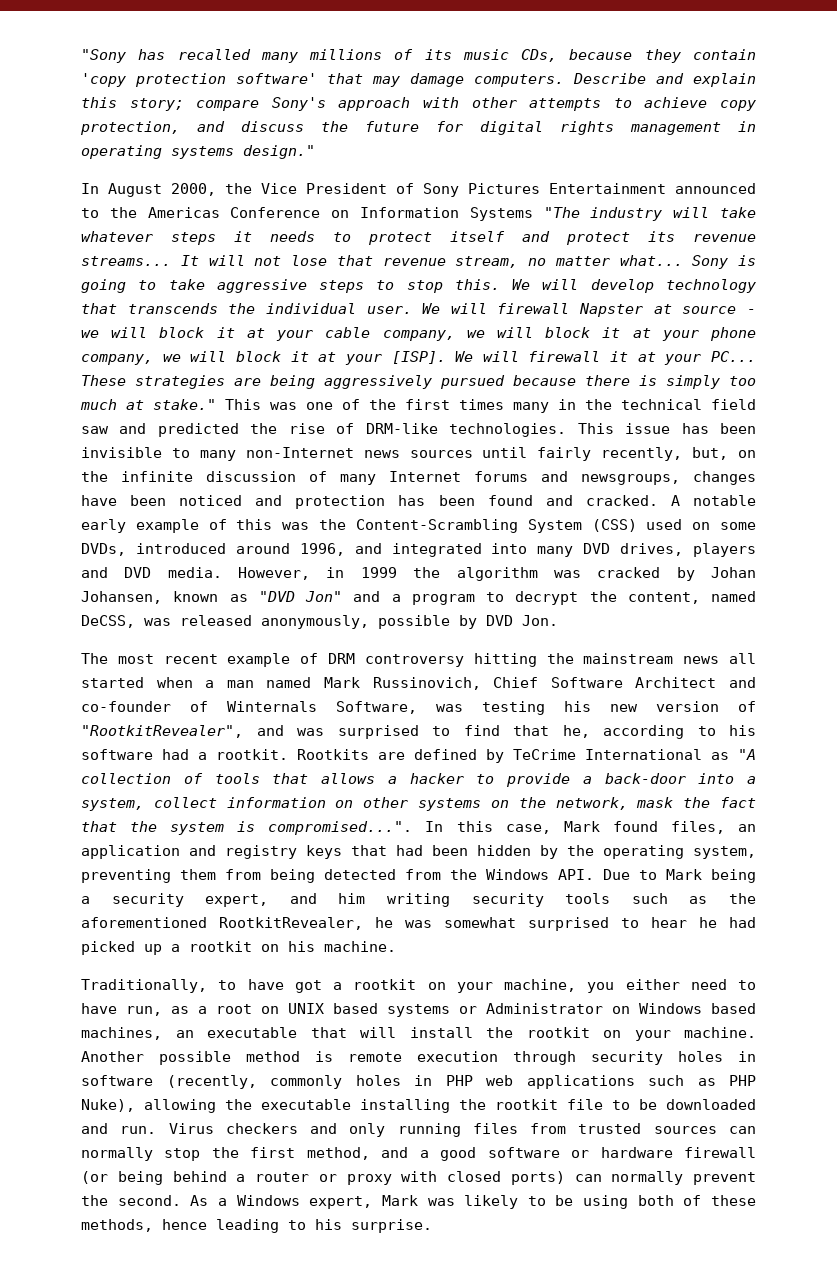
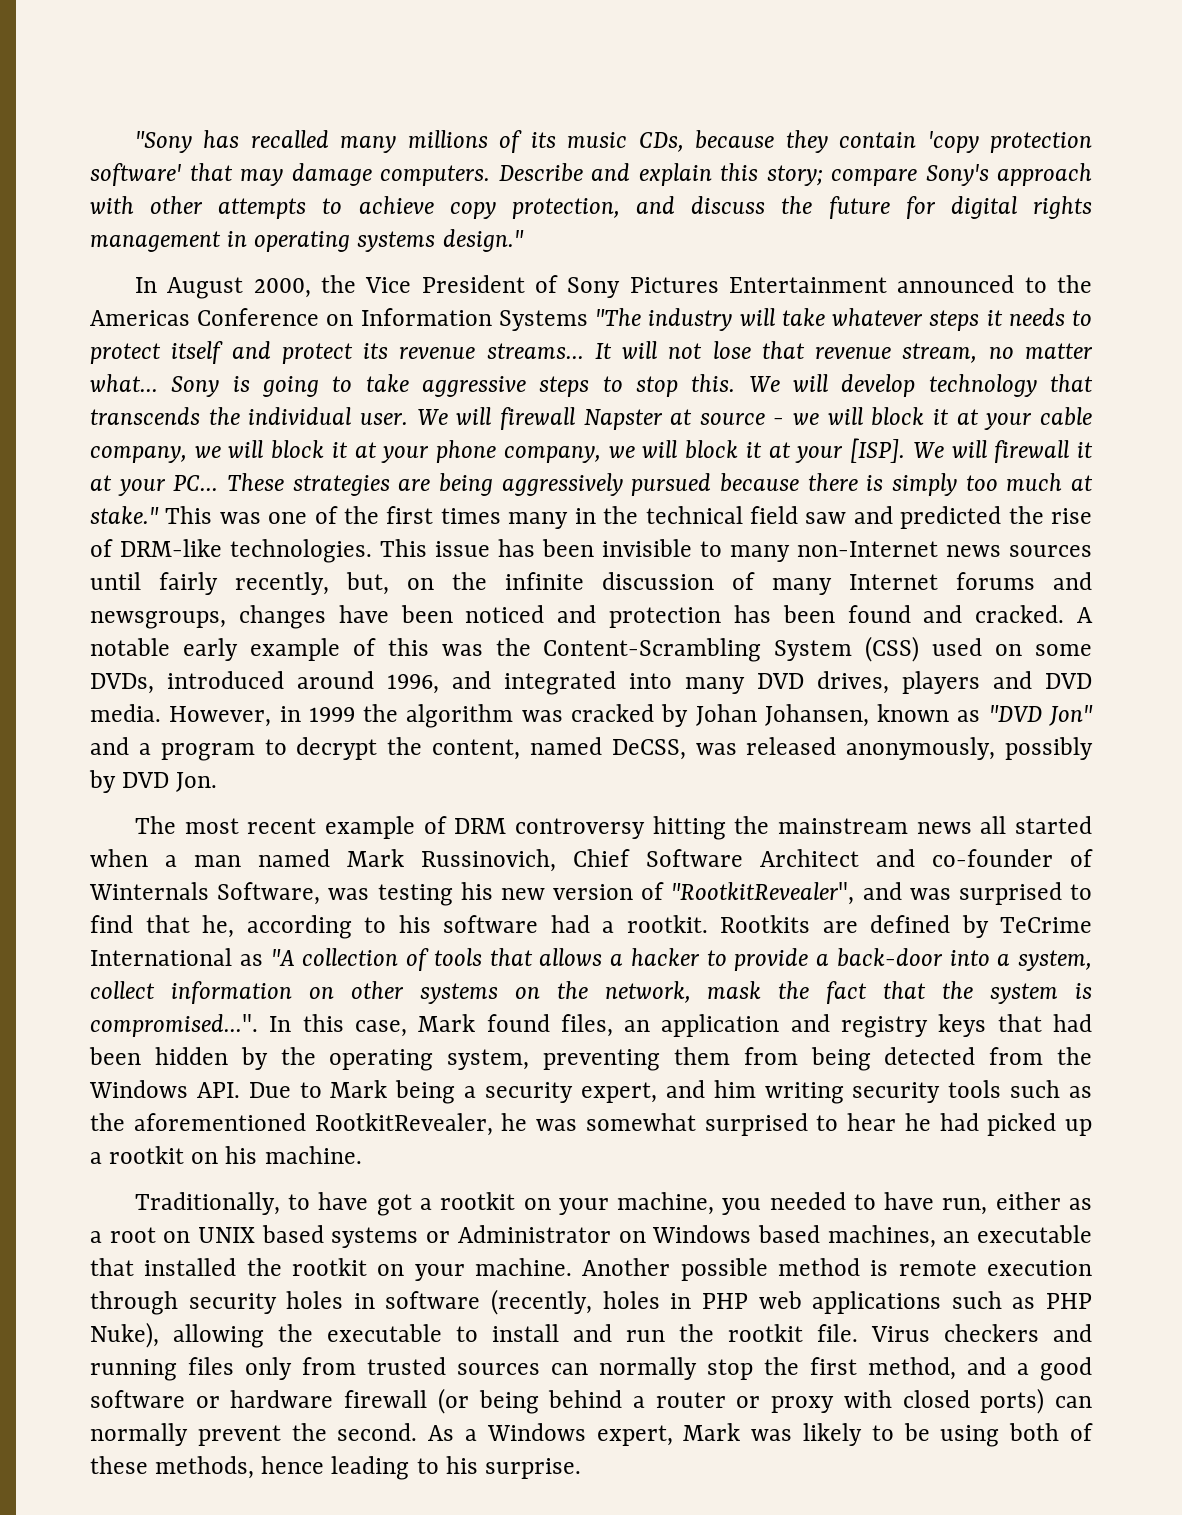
- However, in 1999 the algorithm was cracked by Johan Johansen, known as "DVD Jon" and a program to decrypt the content, named DeCSS, was released anonymously, possible by DVD Jon.
+ However, in 1999 the algorithm was cracked by Johan Johansen, known as "DVD Jon" and a program to decrypt the content, named DeCSS, was released anonymously, possibly by DVD Jon.
- Traditionally, to have got a rootkit on your machine, you either need to have run, as a root on UNIX based systems or Administrator on Windows based machines, an executable that will install the rootkit on your machine.
+ Traditionally, to have got a rootkit on your machine, you needed to have run, either as a root on UNIX based systems or Administrator on Windows based machines, an executable that installed the rootkit on your machine.
- Another possible method is remote execution through security holes in software (recently, commonly holes in PHP web applications such as PHP Nuke), allowing the executable installing the rootkit file to be downloaded and run.
+ Another possible method is remote execution through security holes in software (recently, holes in PHP web applications such as PHP Nuke), allowing the executable to install and run the rootkit file.
- Virus checkers and only running files from trusted sources can normally stop the first method, and a good software or hardware firewall (or being behind a router or proxy with closed ports) can normally prevent the second.
+ Virus checkers and running files only from trusted sources can normally stop the first method, and a good software or hardware firewall (or being behind a router or proxy with closed ports) can normally prevent the second.

